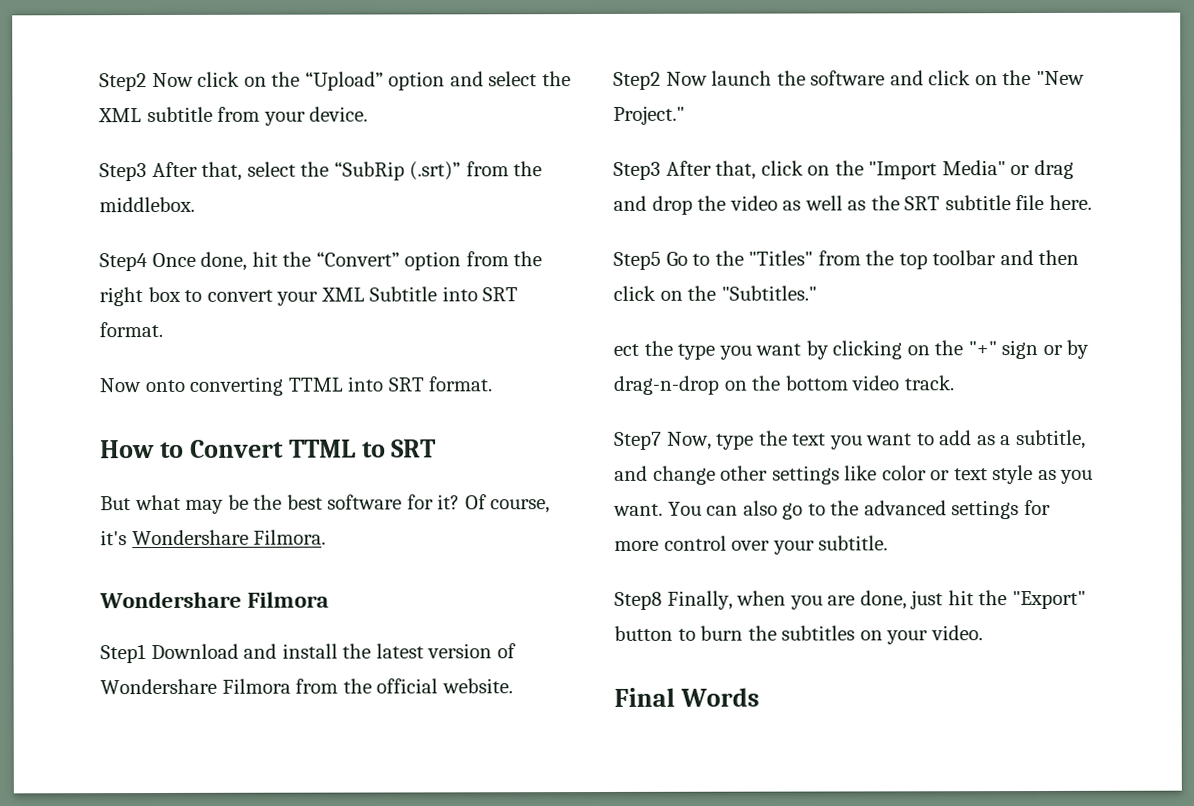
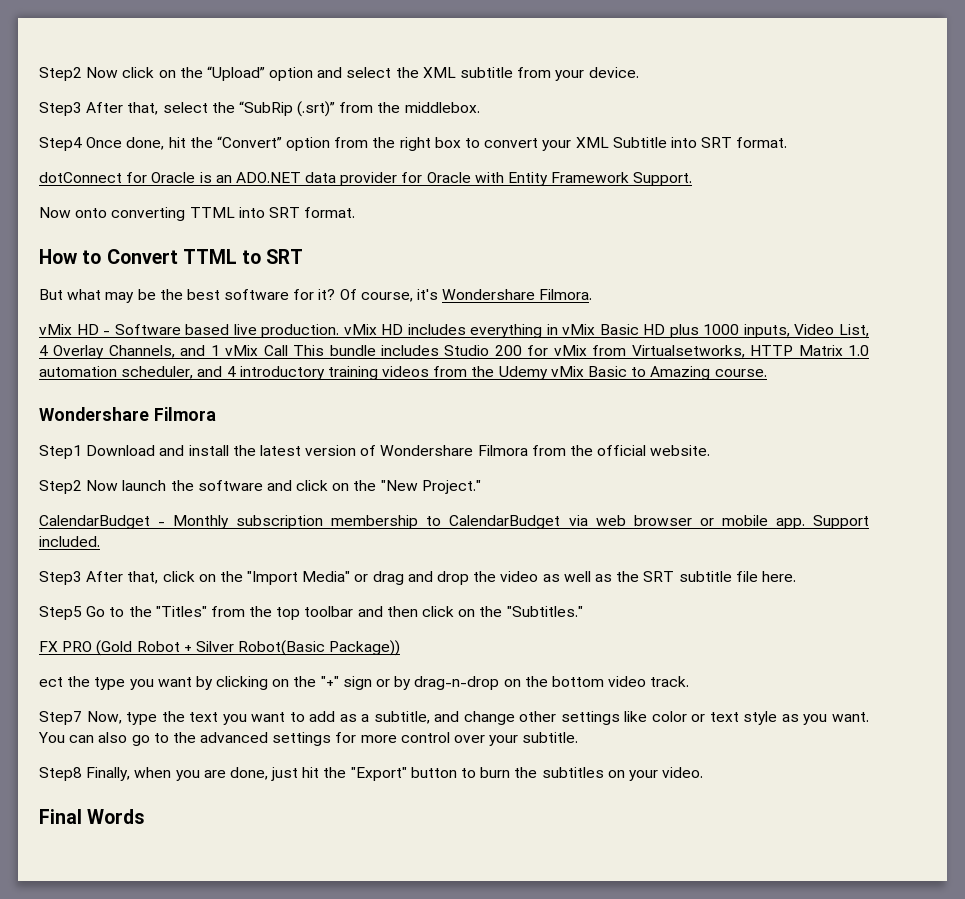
+ dotConnect for Oracle is an ADO.NET data provider for Oracle with Entity Framework Support.
+ vMix HD - Software based live production. vMix HD includes everything in vMix Basic HD plus 1000 inputs, Video List, 4 Overlay Channels, and 1 vMix Call This bundle includes Studio 200 for vMix from Virtualsetworks, HTTP Matrix 1.0 automation scheduler, and 4 introductory training videos from the Udemy vMix Basic to Amazing course.
+ CalendarBudget - Monthly subscription membership to CalendarBudget via web browser or mobile app. Support included.
+ FX PRO (Gold Robot + Silver Robot(Basic Package))

